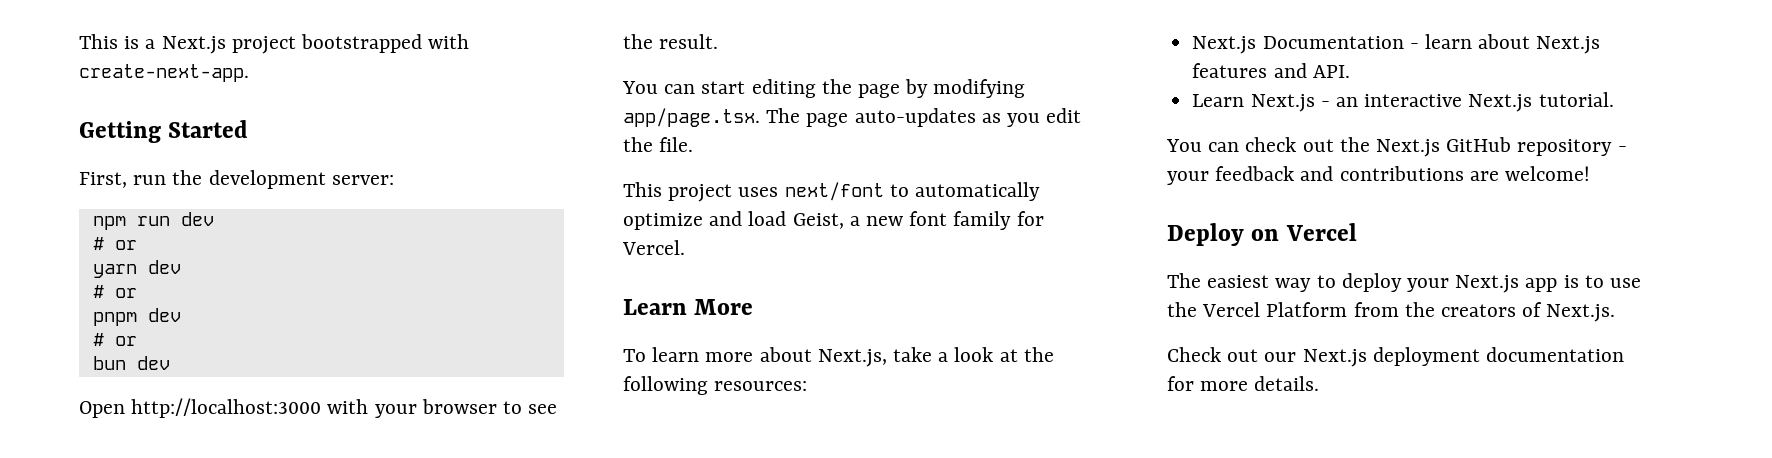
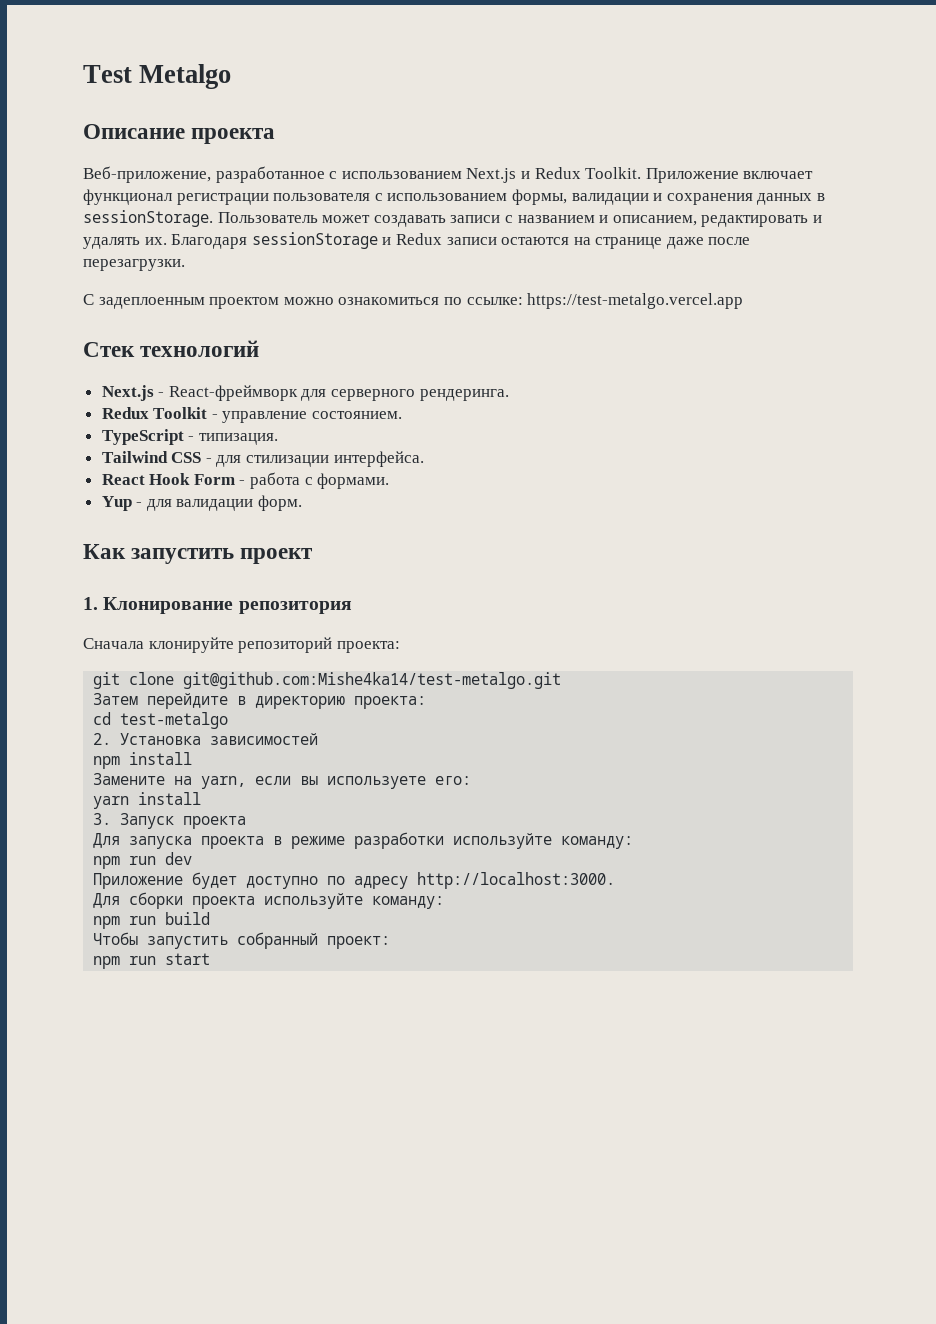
- This is a Next.js project bootstrapped with create-next-app.
- Getting Started
- First, run the development server:
+ Test Metalgo
+ Описание проекта
+ Веб-приложение, разработанное с использованием Next.js и Redux Toolkit. Приложение включает функционал регистрации пользователя с использованием формы, валидации и сохранения данных в sessionStorage. Пользователь может создавать записи с названием и описанием, редактировать и удалять их. Благодаря sessionStorage и Redux записи остаются на странице даже после перезагрузки.
+ С задеплоенным проектом можно ознакомиться по ссылке: https://test-metalgo.vercel.app
+ Стек технологий
+ Next.js - React-фреймворк для серверного рендеринга.
+ Redux Toolkit - управление состоянием.
+ TypeScript - типизация.
+ Tailwind CSS - для стилизации интерфейса.
+ React Hook Form - работа с формами.
+ Yup - для валидации форм.
+ Как запустить проект
+ 1. Клонирование репозитория
+ Сначала клонируйте репозиторий проекта:
+ git clone git@github.com:Mishe4ka14/test-metalgo.git
+ Затем перейдите в директорию проекта:
+ cd test-metalgo
+ 2. Установка зависимостей
+ npm install
+ Замените на yarn, если вы используете его:
+ yarn install
+ 3. Запуск проекта
+ Для запуска проекта в режиме разработки используйте команду:
  npm run dev
- # or
- yarn dev
- # or
- pnpm dev
- # or
- bun dev
- Open http://localhost:3000 with your browser to see the result.
- You can start editing the page by modifying app/page.tsx. The page auto-updates as you edit the file.
- This project uses next/font to automatically optimize and load Geist, a new font family for Vercel.
- Learn More
- To learn more about Next.js, take a look at the following resources:
- Next.js Documentation - learn about Next.js features and API.
- Learn Next.js - an interactive Next.js tutorial.
- You can check out the Next.js GitHub repository - your feedback and contributions are welcome!
- Deploy on Vercel
- The easiest way to deploy your Next.js app is to use the Vercel Platform from the creators of Next.js.
- Check out our Next.js deployment documentation for more details.
+ Приложение будет доступно по адресу http://localhost:3000.
+ Для сборки проекта используйте команду:
+ npm run build
+ Чтобы запустить собранный проект:
+ npm run start

